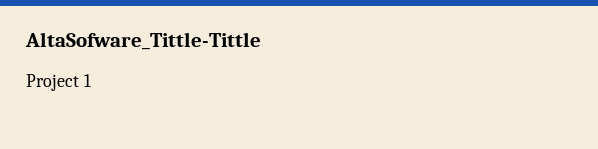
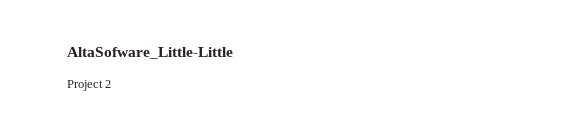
- AltaSofware_Tittle-Tittle
+ AltaSofware_Little-Little
- Project 1
+ Project 2

